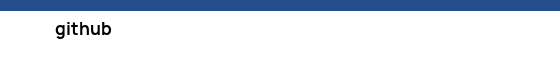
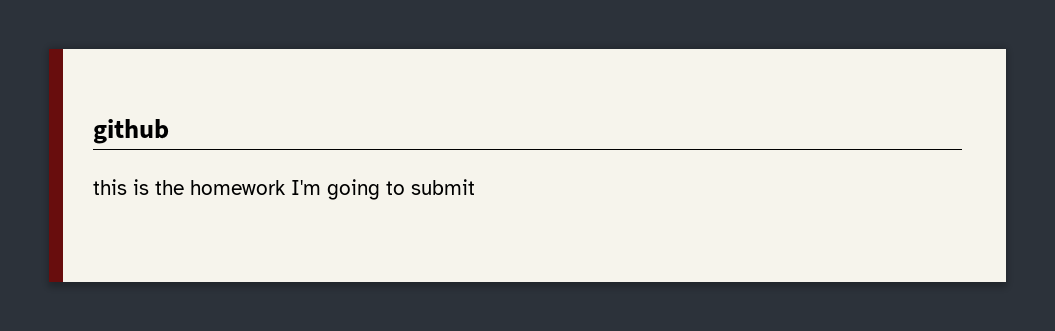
+ this is the homework I'm going to submit

